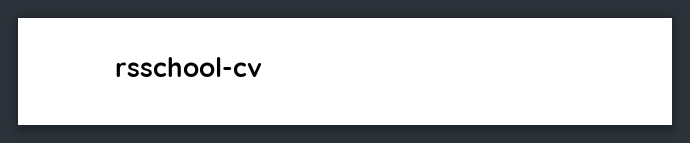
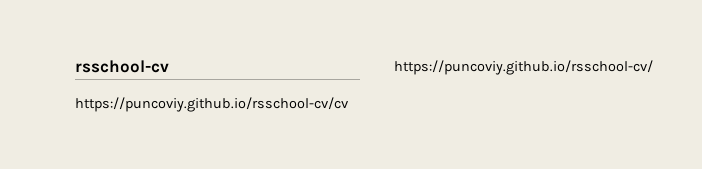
+ https://puncoviy.github.io/rsschool-cv/cv https://puncoviy.github.io/rsschool-cv/

